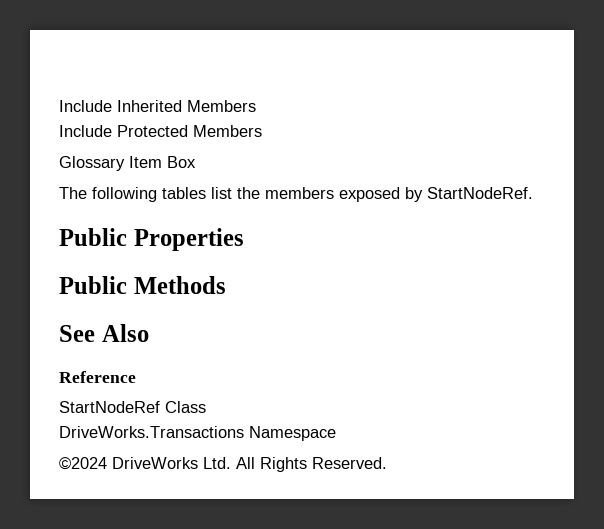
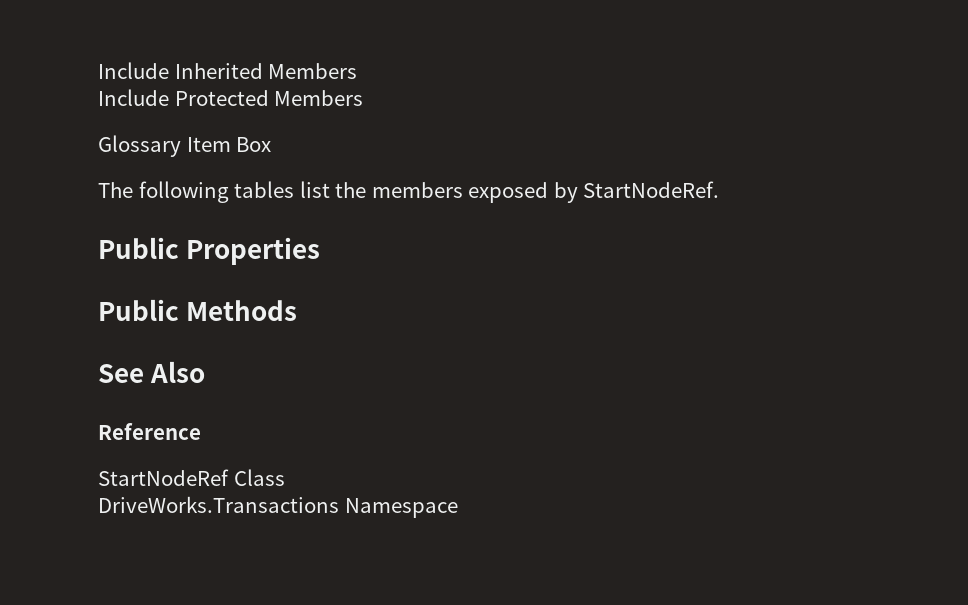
- ©2024 DriveWorks Ltd. All Rights Reserved.

